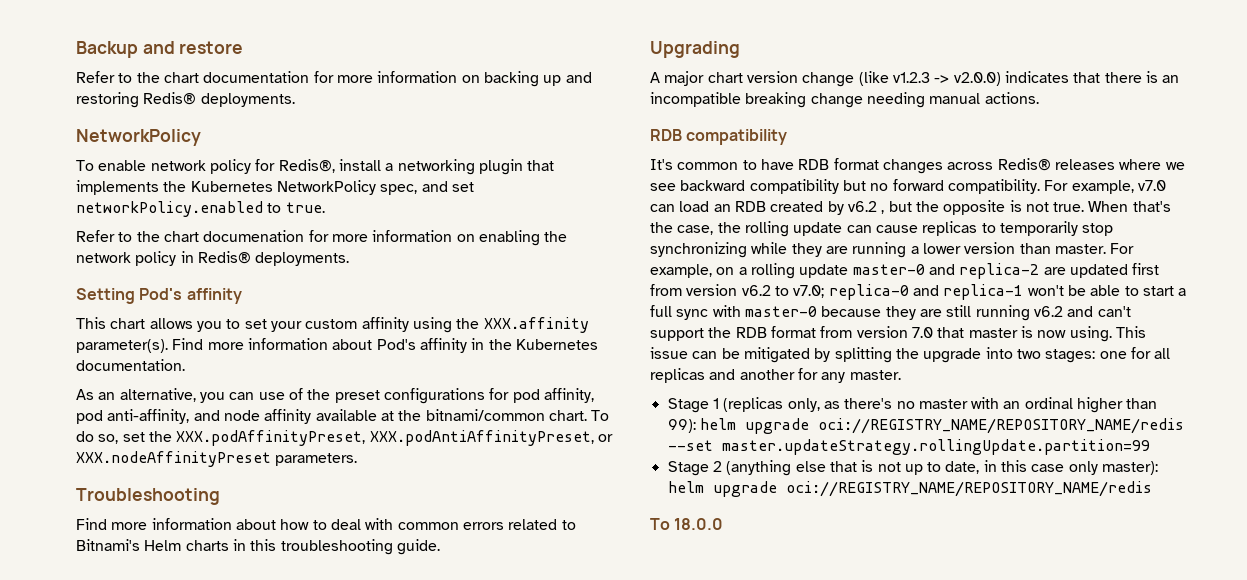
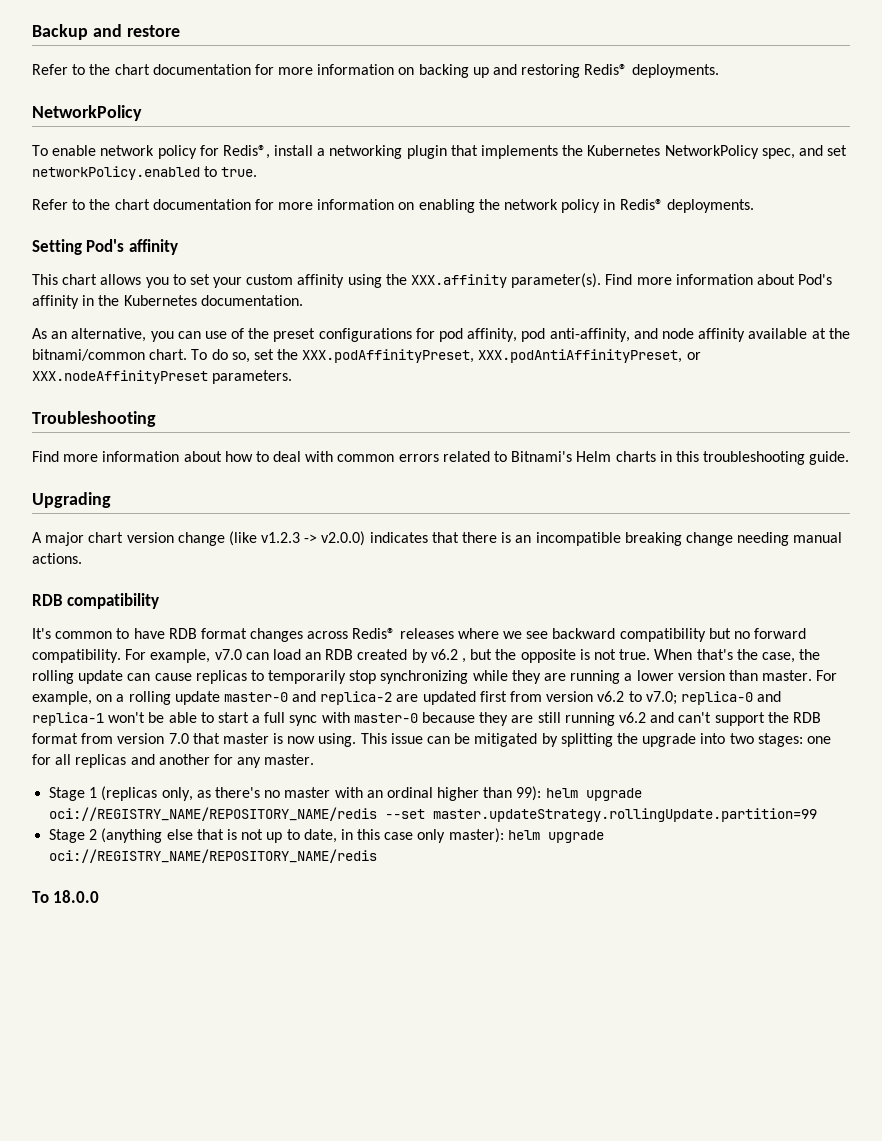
- Refer to the chart documenation for more information on enabling the network policy in Redis® deployments.
+ Refer to the chart documentation for more information on enabling the network policy in Redis® deployments.

